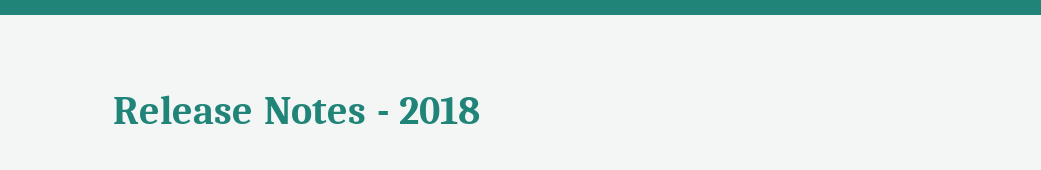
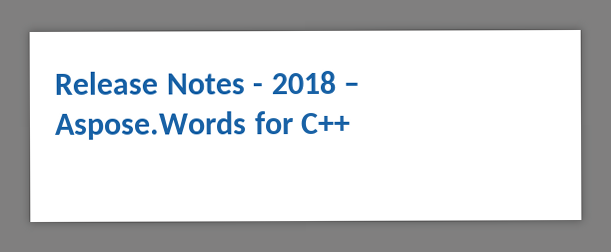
- Release Notes - 2018
+ Release Notes - 2018 – Aspose.Words for С++

